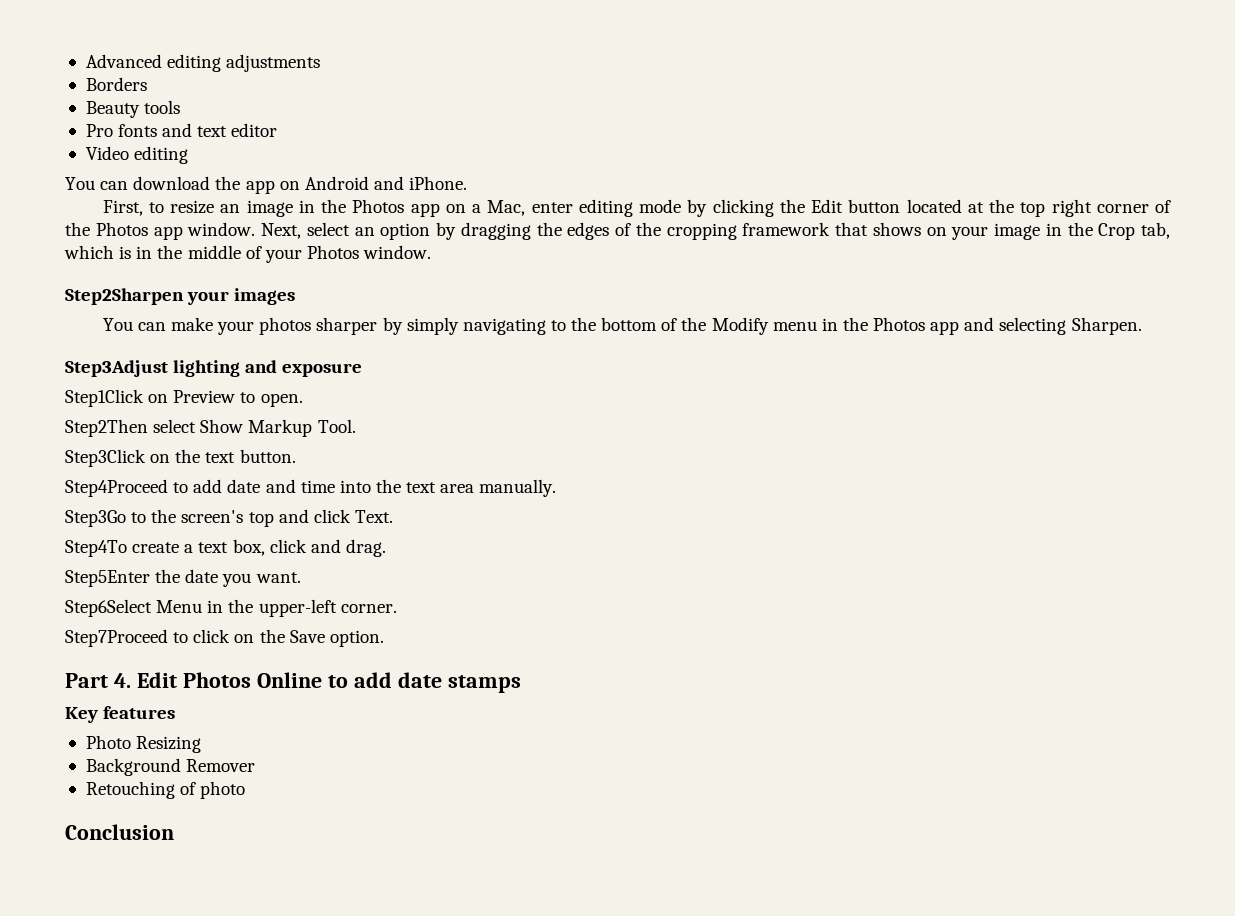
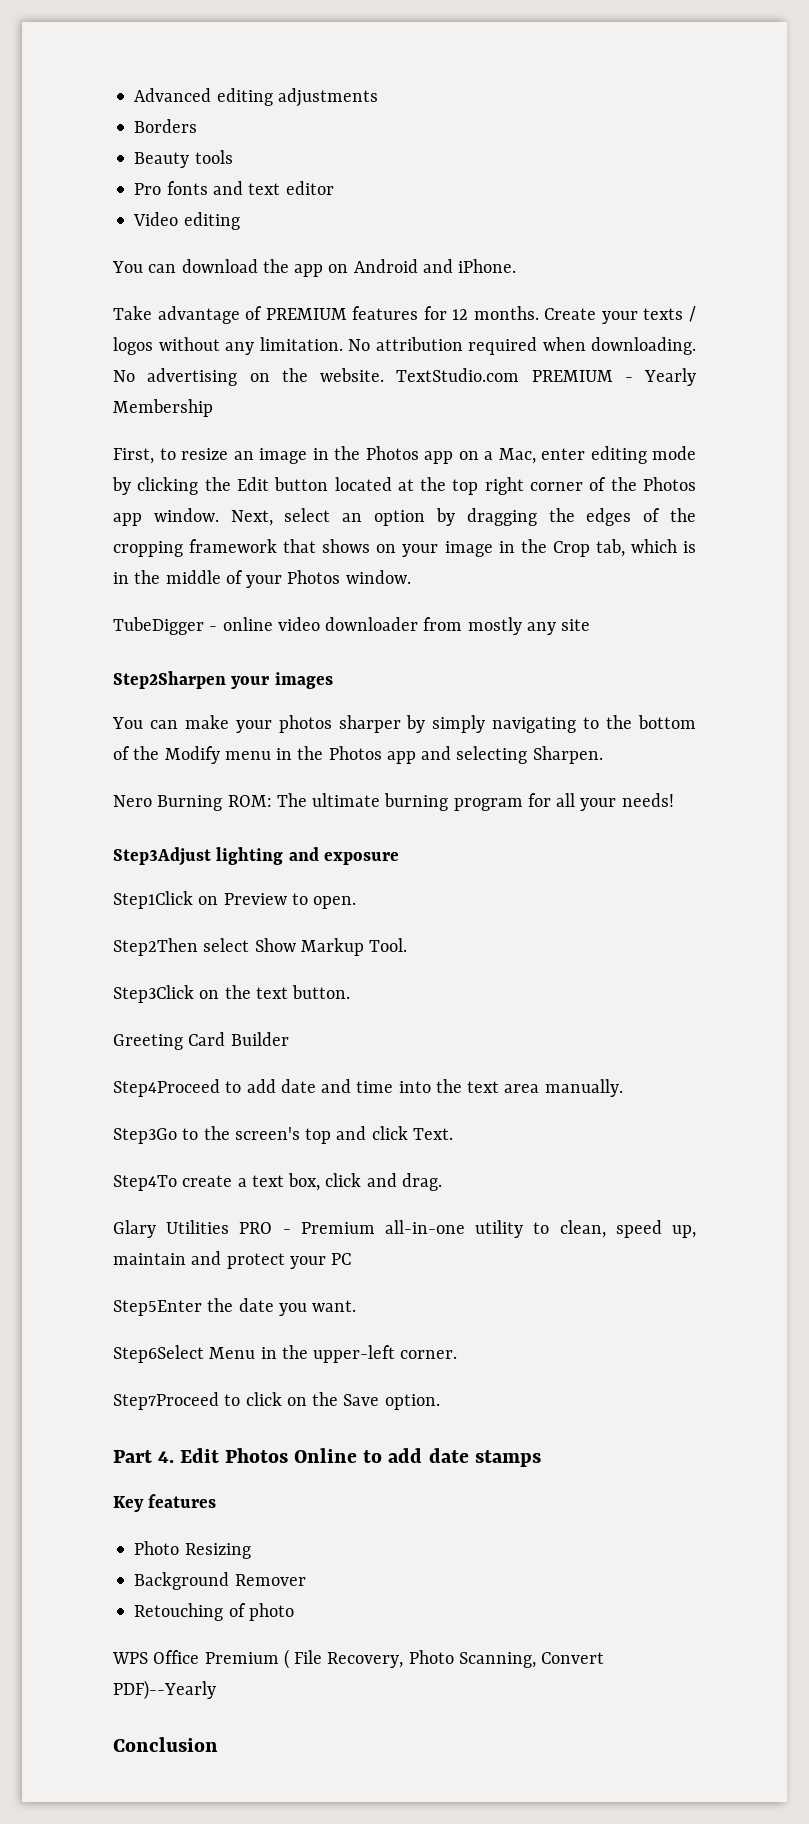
+ Take advantage of PREMIUM features for 12 months. Create your texts / logos without any limitation. No attribution required when downloading. No advertising on the website. TextStudio.com PREMIUM - Yearly Membership
+ TubeDigger - online video downloader from mostly any site
+ Nero Burning ROM: The ultimate burning program for all your needs!
+ Greeting Card Builder
+ Glary Utilities PRO - Premium all-in-one utility to clean, speed up, maintain and protect your PC
+ WPS Office Premium ( File Recovery, Photo Scanning, Convert PDF)--Yearly

